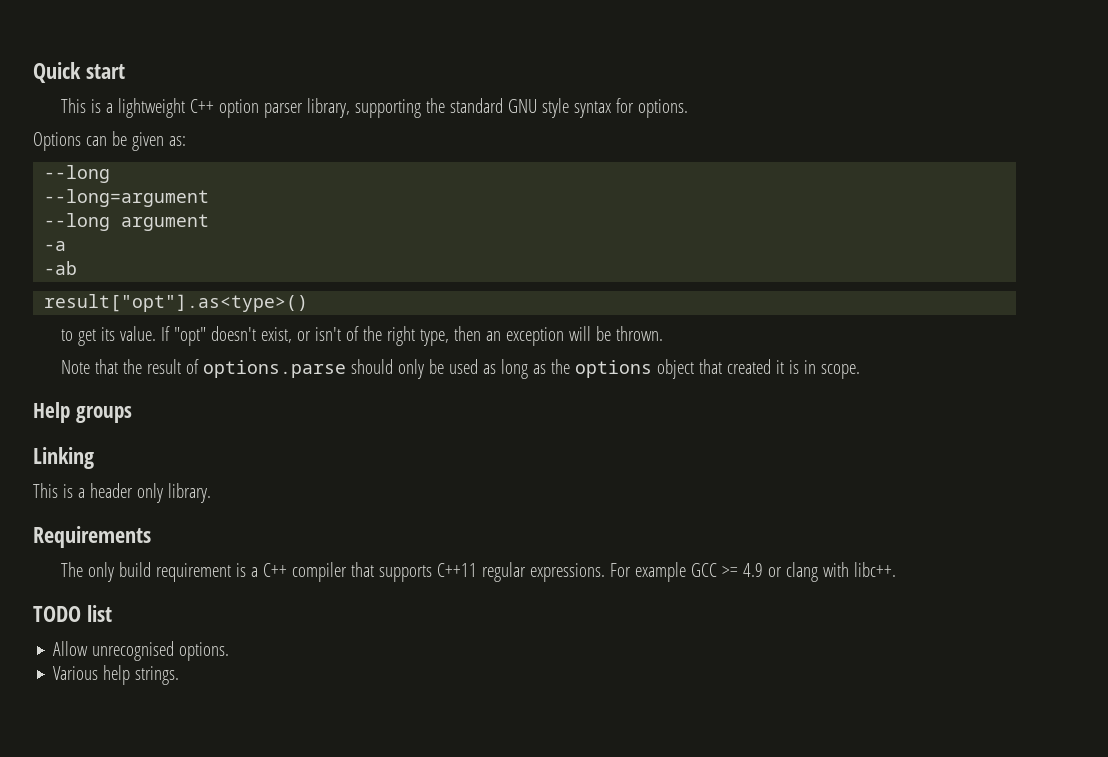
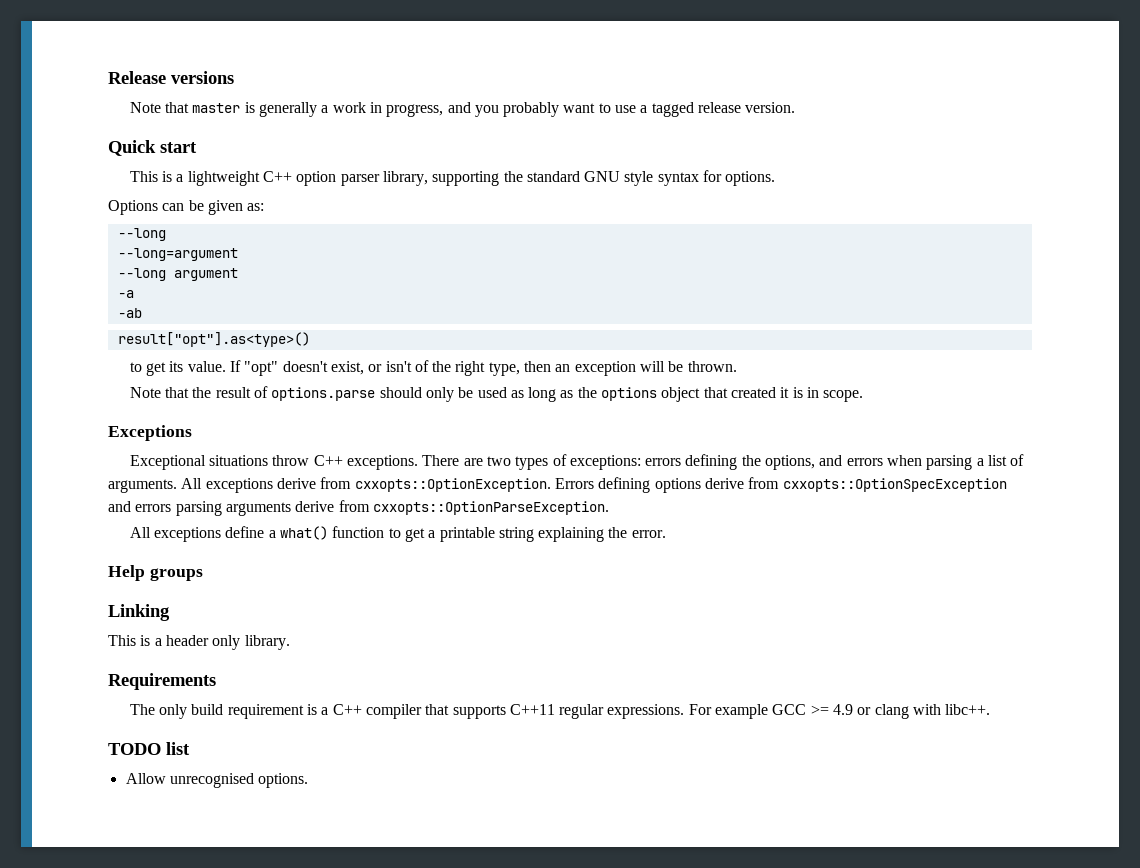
+ Release versions
+ Note that master is generally a work in progress, and you probably want to use a tagged release version.
+ Exceptions
+ Exceptional situations throw C++ exceptions. There are two types of exceptions: errors defining the options, and errors when parsing a list of arguments. All exceptions derive from cxxopts::OptionException. Errors defining options derive from cxxopts::OptionSpecException and errors parsing arguments derive from cxxopts::OptionParseException.
+ All exceptions define a what() function to get a printable string explaining the error.
- Various help strings.

